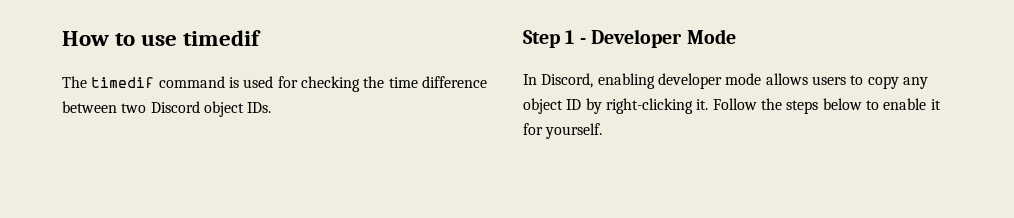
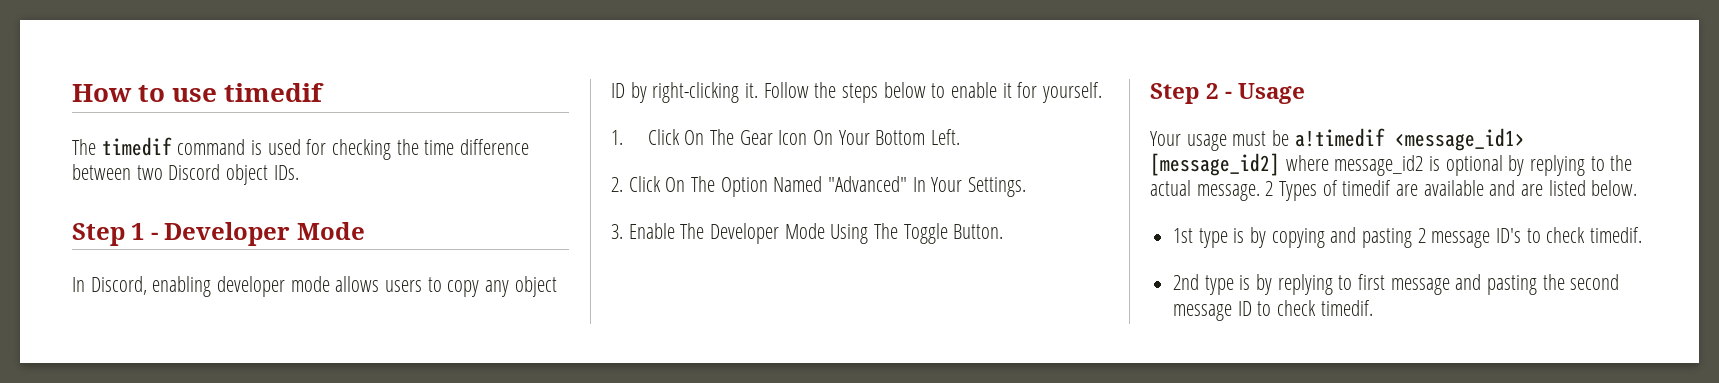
+ 1. Click On The Gear Icon On Your Bottom Left.
+ 2. Click On The Option Named "Advanced" In Your Settings.
+ 3. Enable The Developer Mode Using The Toggle Button.
+ Step 2 - Usage
+ Your usage must be a!timedif <message_id1> [message_id2] where message_id2 is optional by replying to the actual message. 2 Types of timedif are available and are listed below.
+ 1st type is by copying and pasting 2 message ID's to check timedif.
+ 2nd type is by replying to first message and pasting the second message ID to check timedif.

